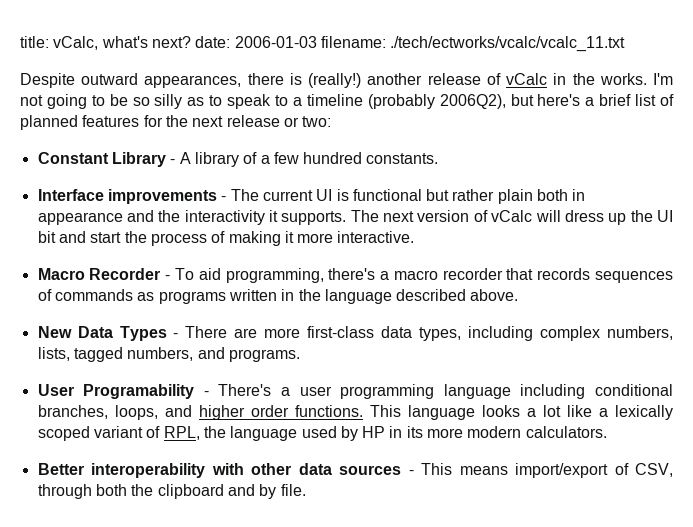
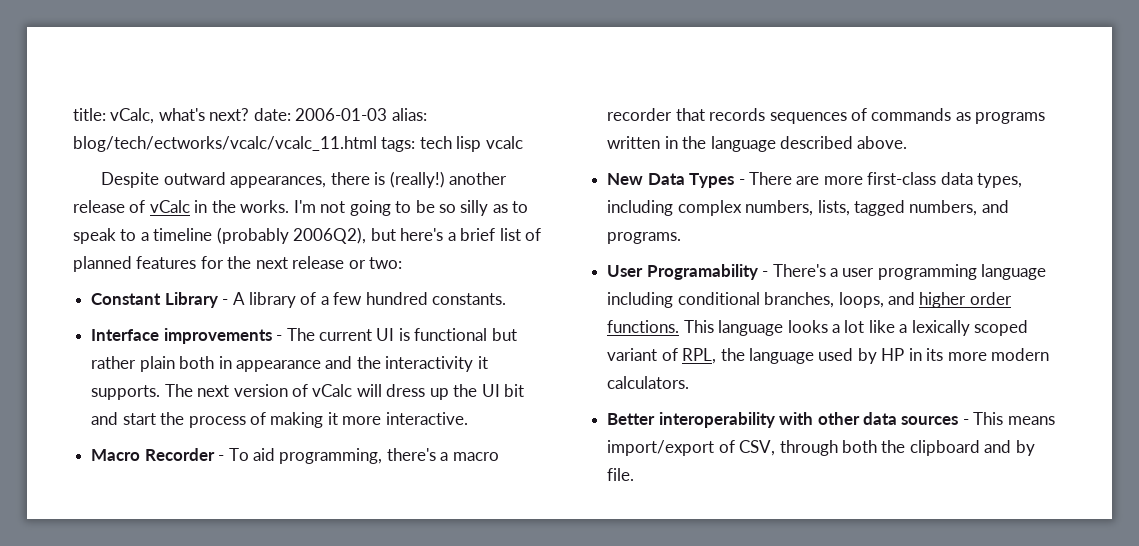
- title: vCalc, what's next? date: 2006-01-03 filename: ./tech/ectworks/vcalc/vcalc_11.txt
+ title: vCalc, what's next? date: 2006-01-03 alias: blog/tech/ectworks/vcalc/vcalc_11.html tags: tech lisp vcalc

